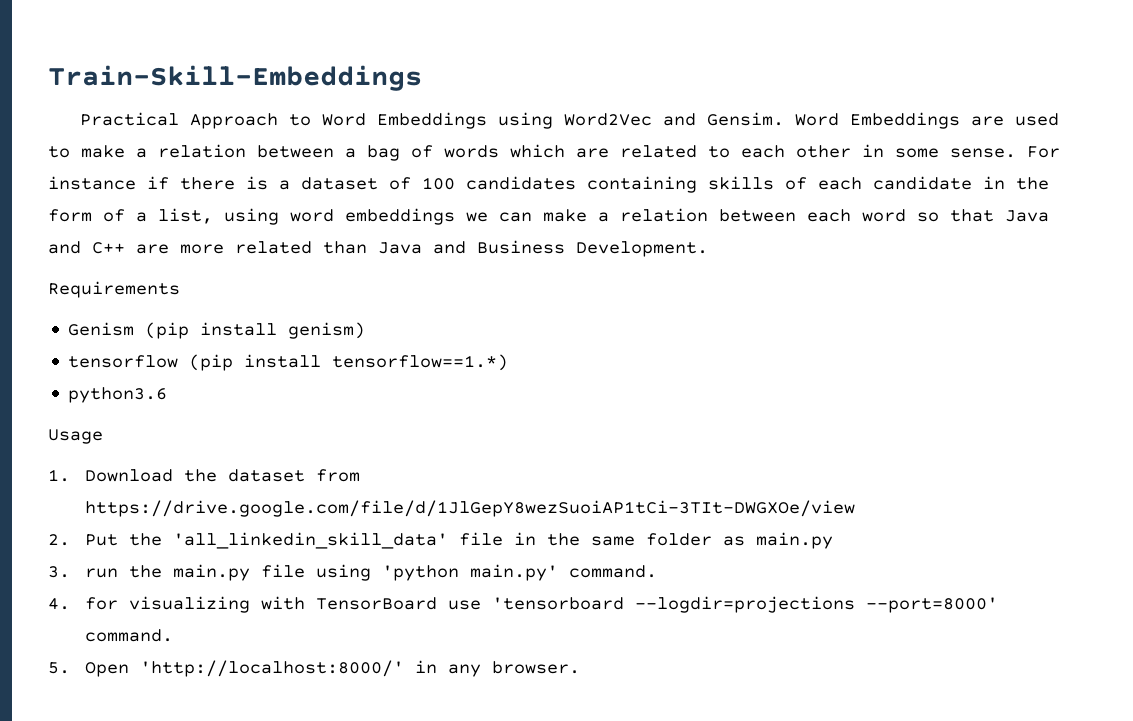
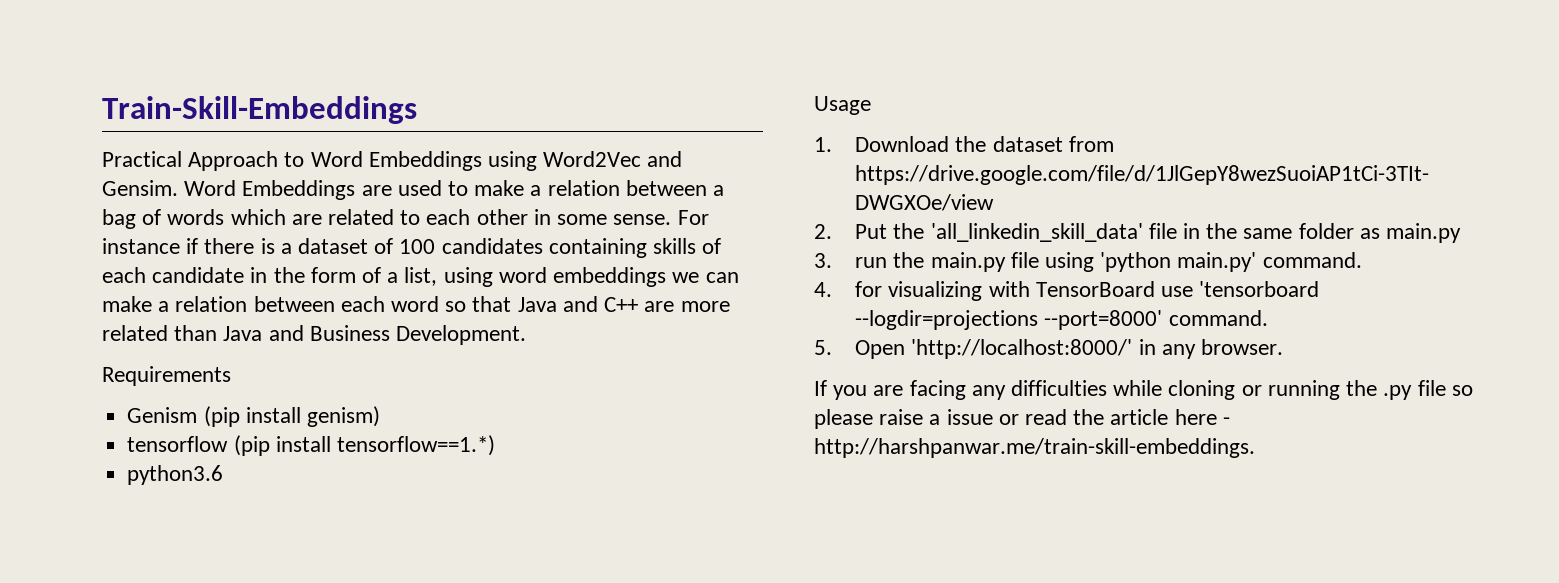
+ If you are facing any difficulties while cloning or running the .py file so please raise a issue or read the article here - http://harshpanwar.me/train-skill-embeddings.

